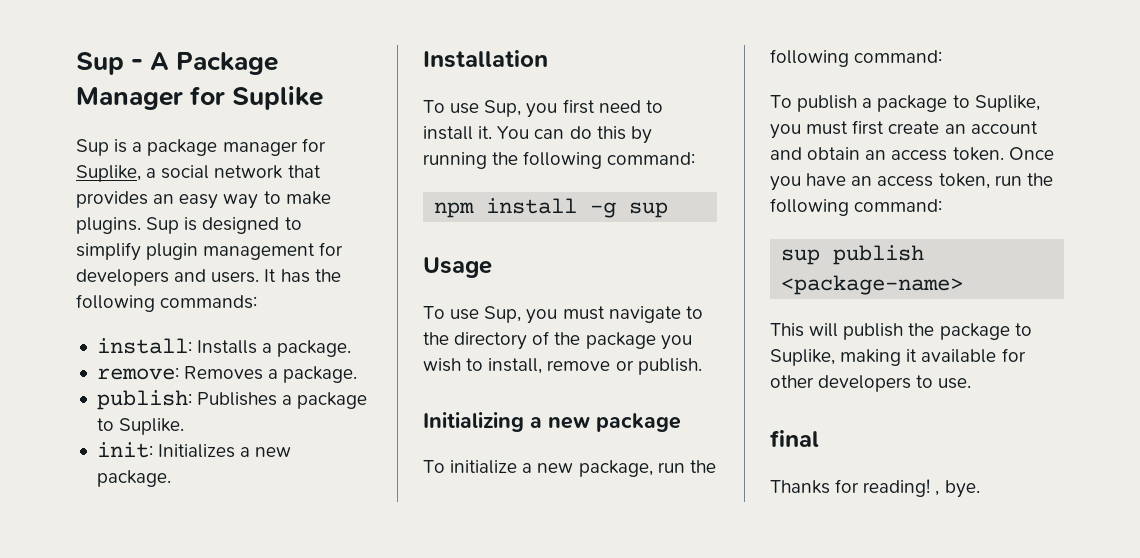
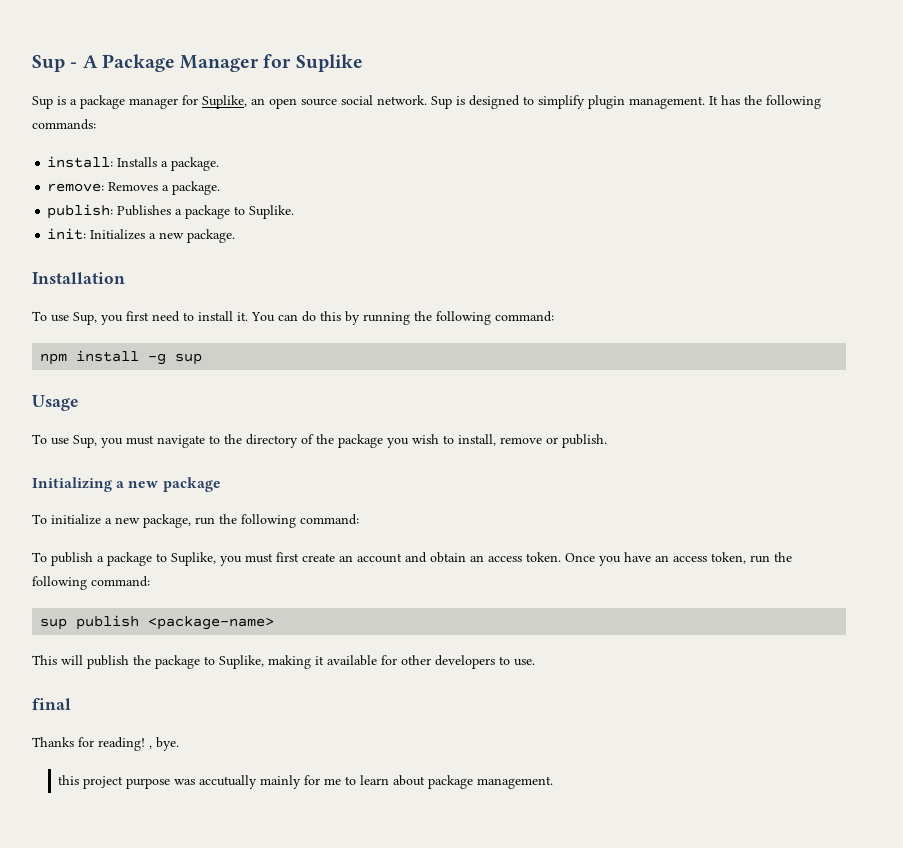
- Sup is a package manager for Suplike, a social network that provides an easy way to make plugins.
+ Sup is a package manager for Suplike, an open source social network.
- Sup is designed to simplify plugin management for developers and users.
+ Sup is designed to simplify plugin management.
+ this project purpose was accutually mainly for me to learn about package management.

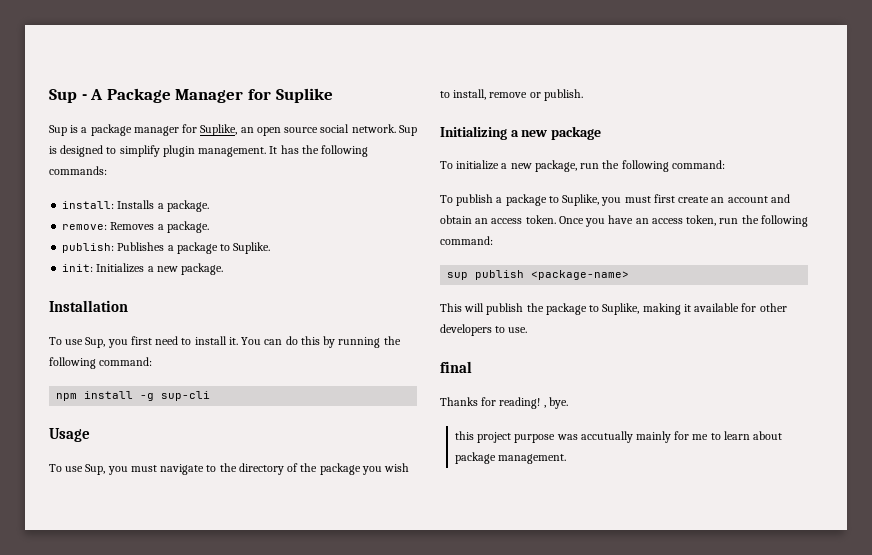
- npm install -g sup
+ npm install -g sup-cli

